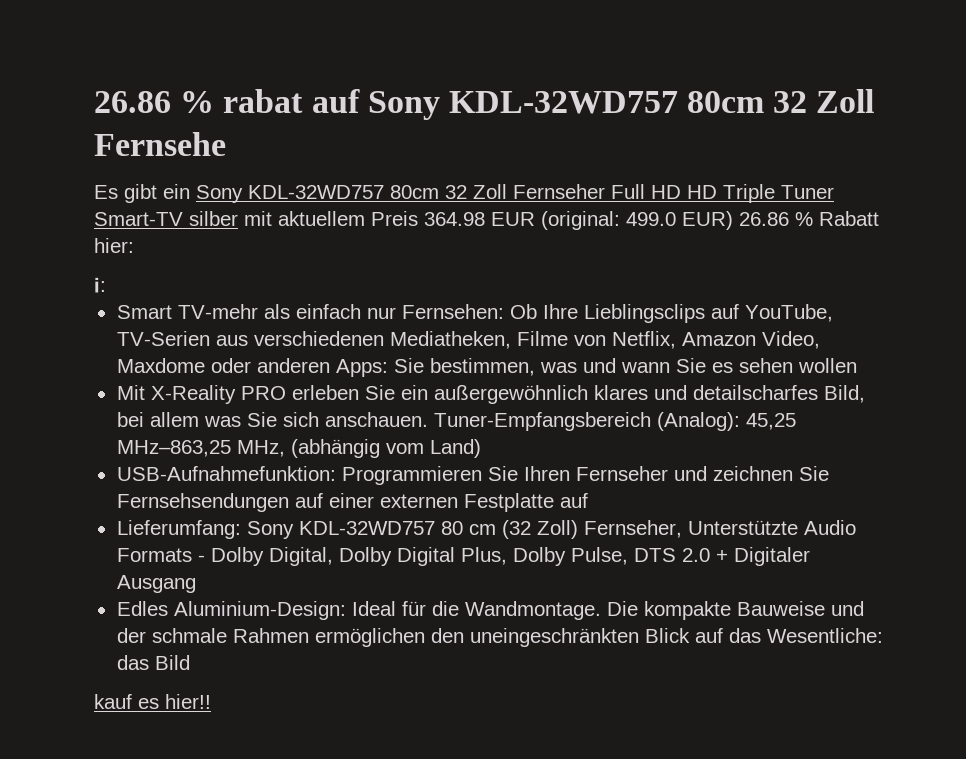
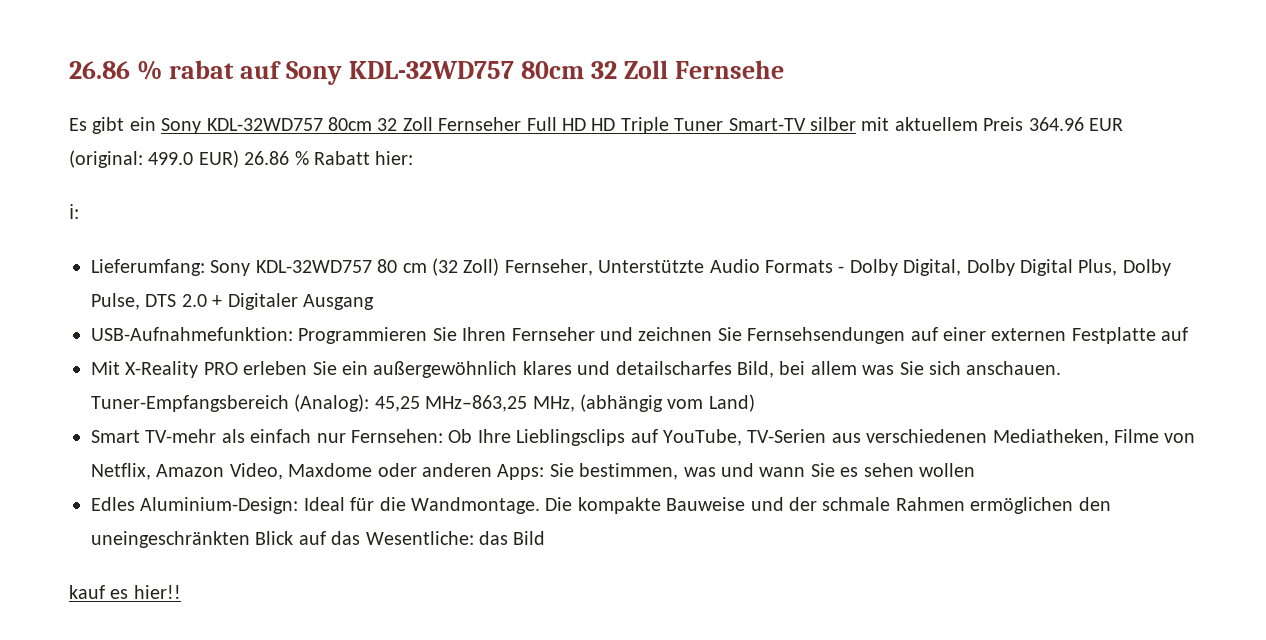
- Es gibt ein Sony KDL-32WD757 80cm 32 Zoll Fernseher Full HD HD Triple Tuner Smart-TV silber mit aktuellem Preis 364.98 EUR (original: 499.0 EUR) 26.86 % Rabatt hier:
+ Es gibt ein Sony KDL-32WD757 80cm 32 Zoll Fernseher Full HD HD Triple Tuner Smart-TV silber mit aktuellem Preis 364.96 EUR (original: 499.0 EUR) 26.86 % Rabatt hier:
+ Lieferumfang: Sony KDL-32WD757 80 cm (32 Zoll) Fernseher, Unterstützte Audio Formats - Dolby Digital, Dolby Digital Plus, Dolby Pulse, DTS 2.0 + Digitaler Ausgang
+ USB-Aufnahmefunktion: Programmieren Sie Ihren Fernseher und zeichnen Sie Fernsehsendungen auf einer externen Festplatte auf
+ Mit X-Reality PRO erleben Sie ein außergewöhnlich klares und detailscharfes Bild, bei allem was Sie sich anschauen. Tuner-Empfangsbereich (Analog): 45,25 MHz–863,25 MHz, (abhängig vom Land)
- Mit X-Reality PRO erleben Sie ein außergewöhnlich klares und detailscharfes Bild, bei allem was Sie sich anschauen. Tuner-Empfangsbereich (Analog): 45,25 MHz–863,25 MHz, (abhängig vom Land)
- USB-Aufnahmefunktion: Programmieren Sie Ihren Fernseher und zeichnen Sie Fernsehsendungen auf einer externen Festplatte auf
- Lieferumfang: Sony KDL-32WD757 80 cm (32 Zoll) Fernseher, Unterstützte Audio Formats - Dolby Digital, Dolby Digital Plus, Dolby Pulse, DTS 2.0 + Digitaler Ausgang

